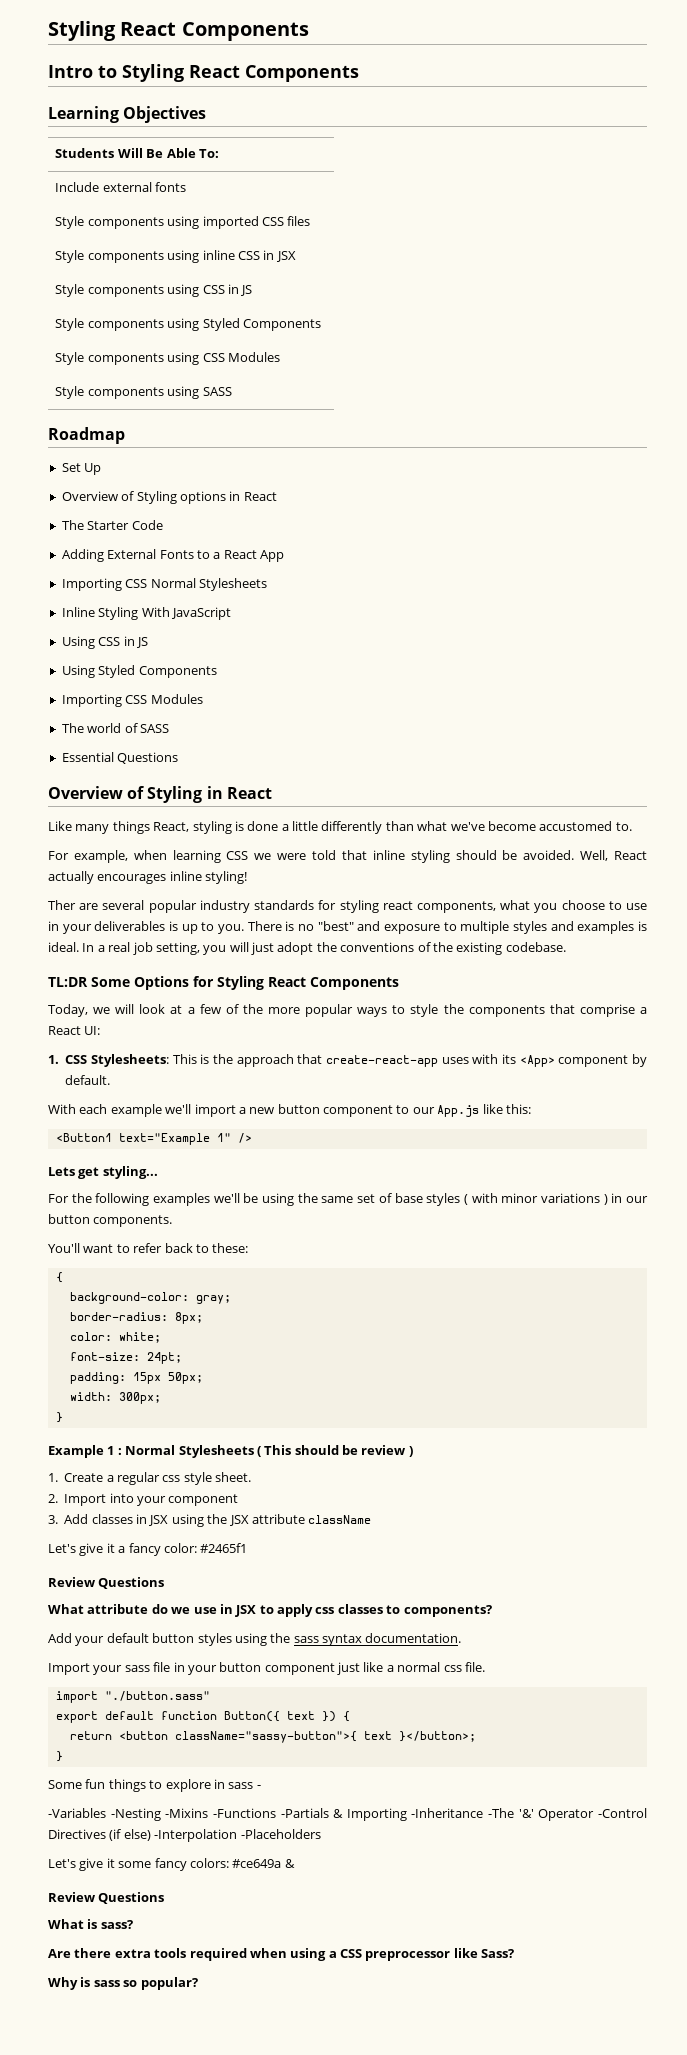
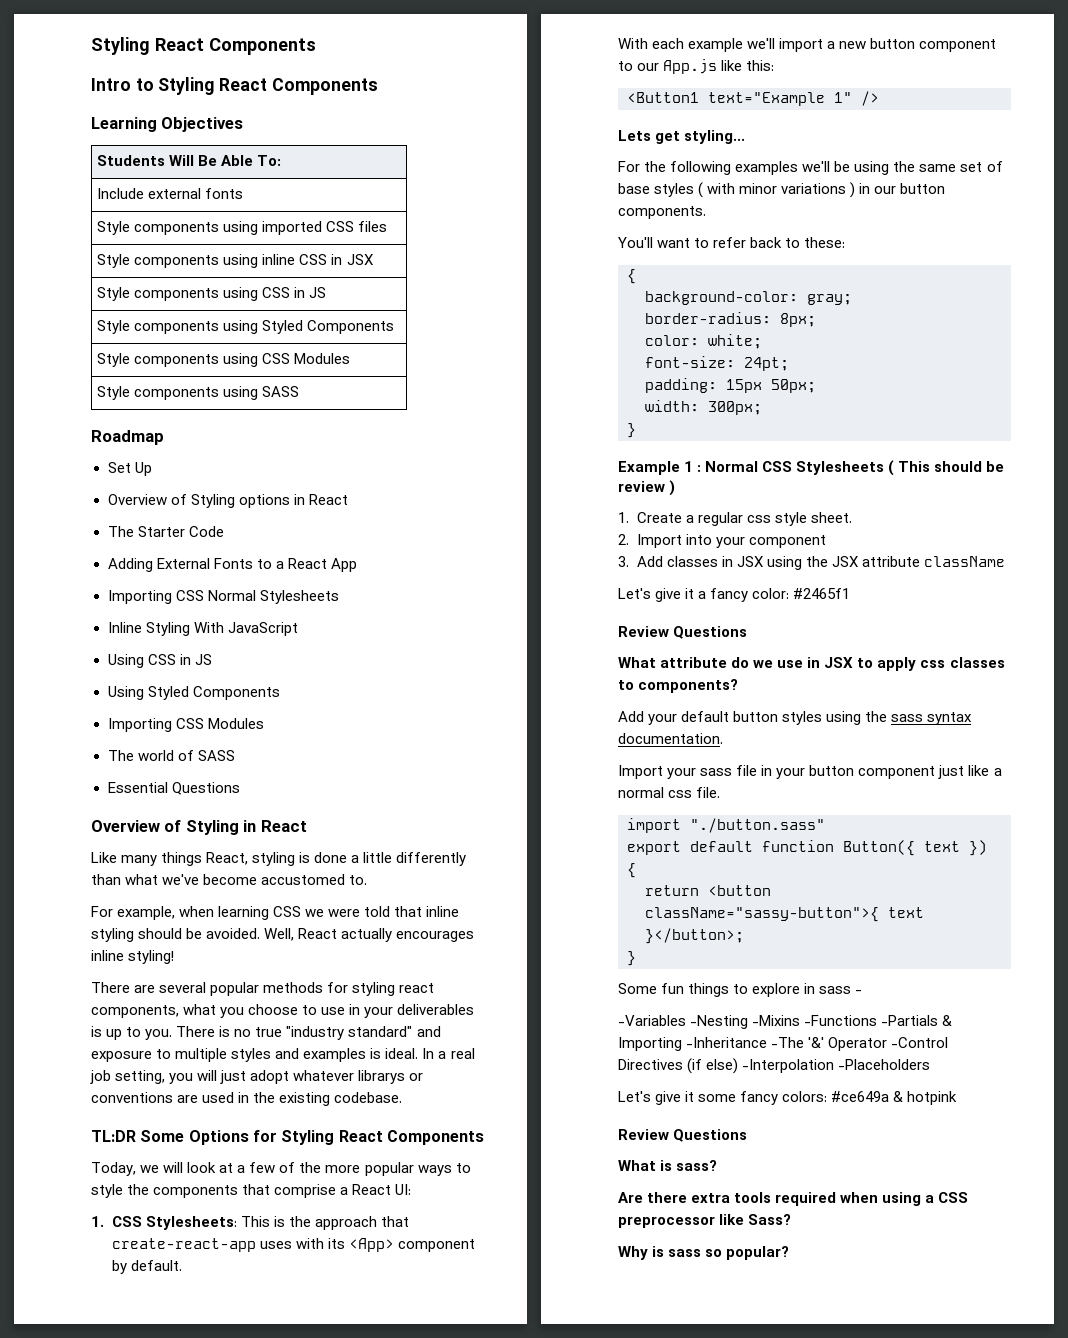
- Ther are several popular industry standards for styling react components, what you choose to use in your deliverables is up to you.
+ There are several popular methods for styling react components, what you choose to use in your deliverables is up to you.
- There is no "best" and exposure to multiple styles and examples is ideal.
+ There is no true "industry standard" and exposure to multiple styles and examples is ideal.
- In a real job setting, you will just adopt the conventions of the existing codebase.
+ In a real job setting, you will just adopt whatever librarys or conventions are used in the existing codebase.
- Example 1 : Normal Stylesheets ( This should be review )
+ Example 1 : Normal CSS Stylesheets ( This should be review )
- Let's give it some fancy colors: #ce649a &
+ Let's give it some fancy colors: #ce649a & hotpink

